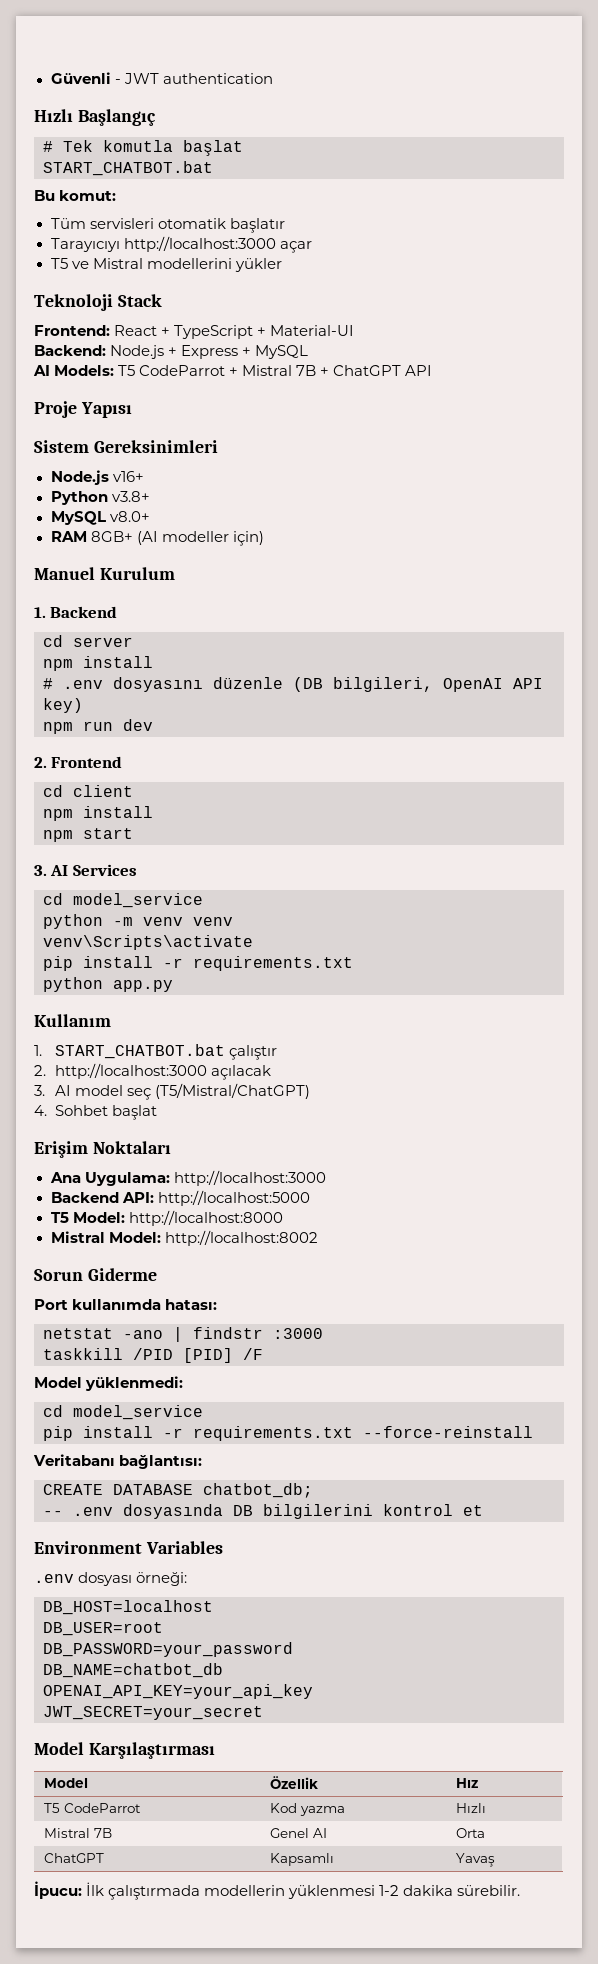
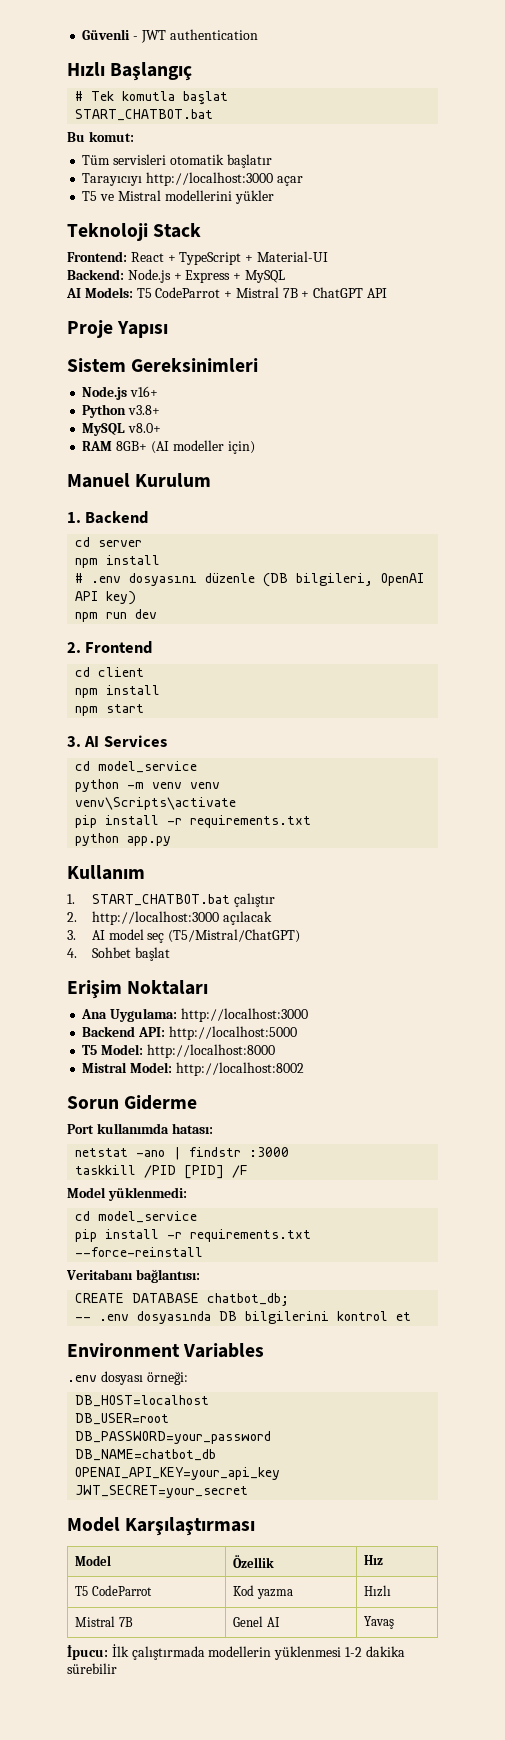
- Mistral 7B | Genel AI | Orta
- ChatGPT | Kapsamlı | Yavaş
+ Mistral 7B | Genel AI | Yavaş
- İpucu: İlk çalıştırmada modellerin yüklenmesi 1-2 dakika sürebilir.
+ İpucu: İlk çalıştırmada modellerin yüklenmesi 1-2 dakika sürebilir

